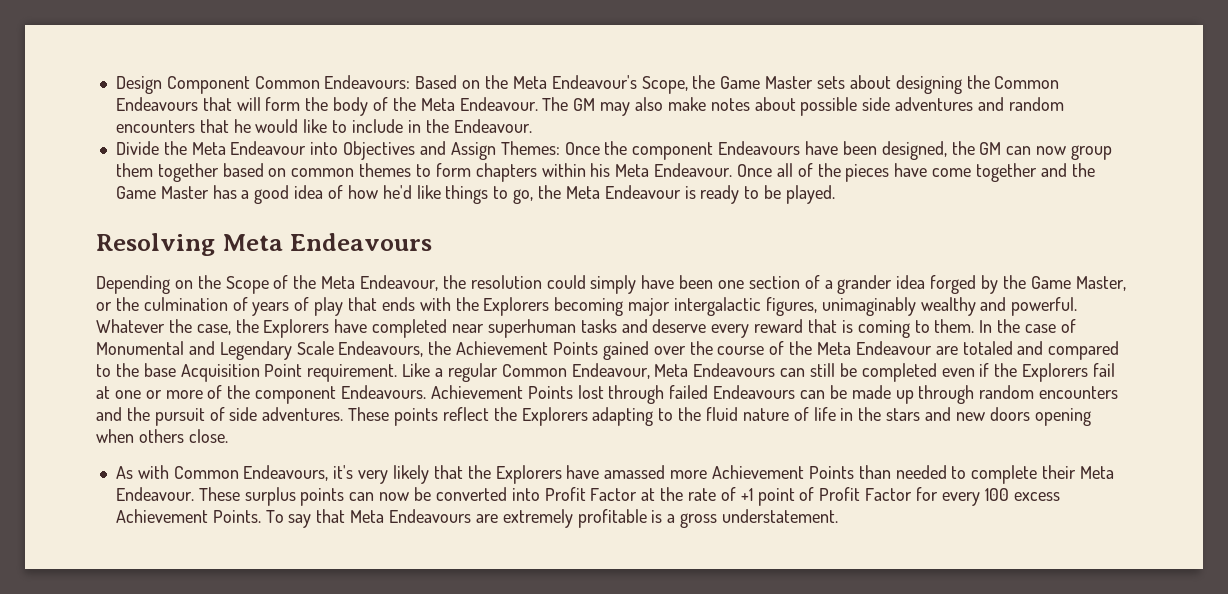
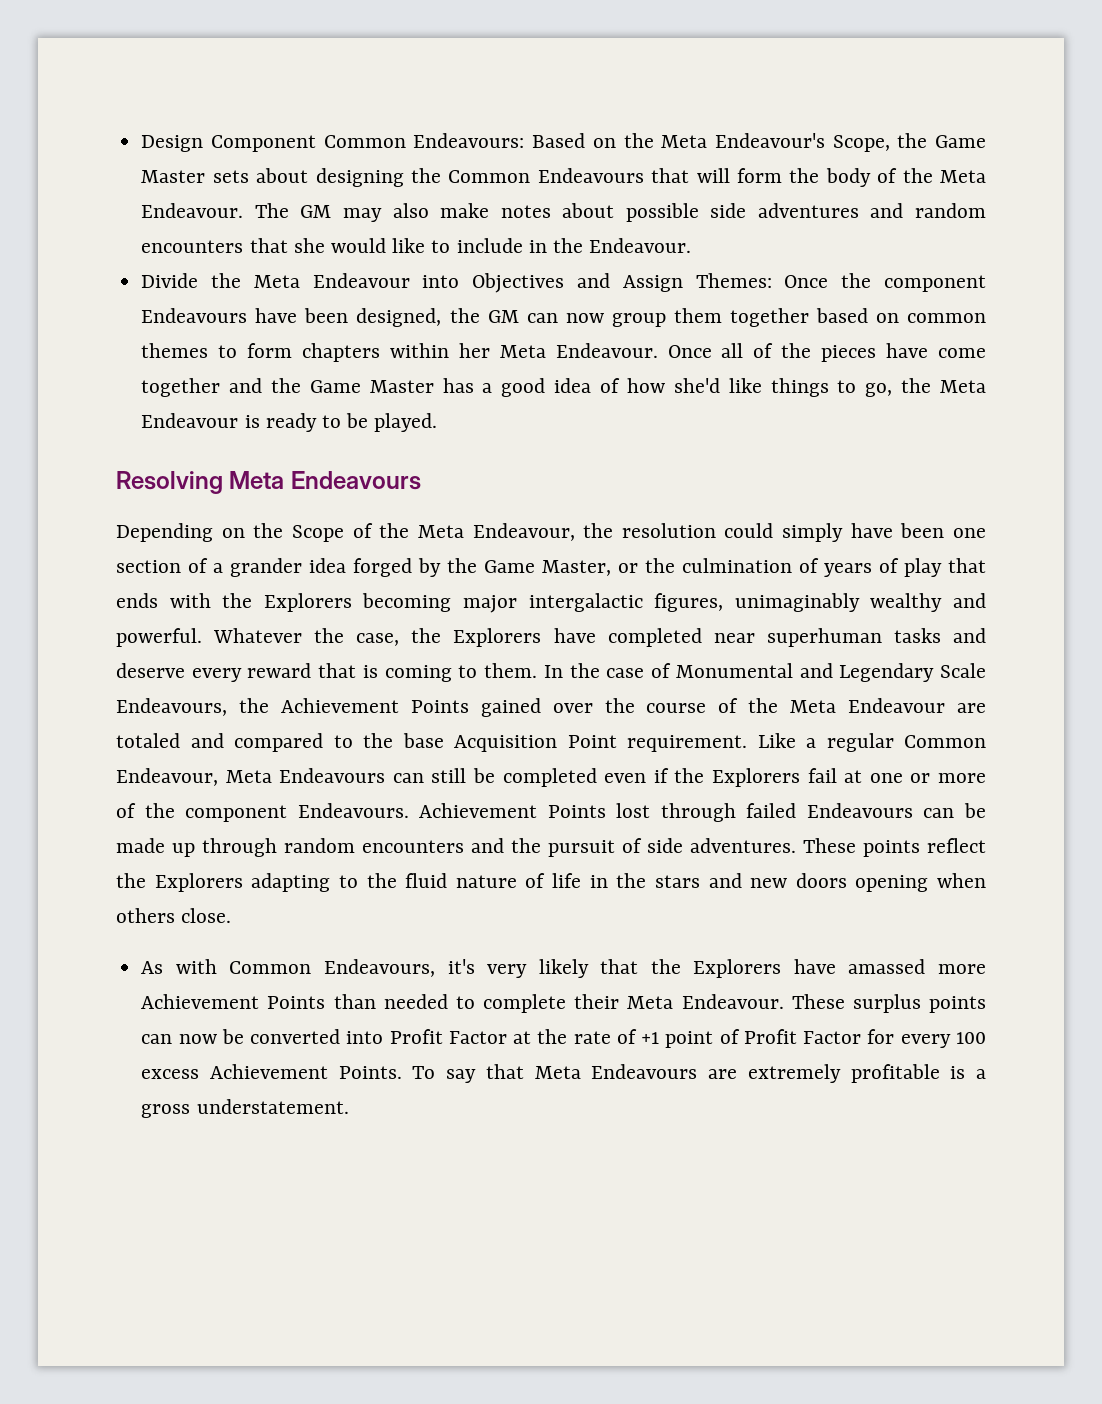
- The GM may also make notes about possible side adventures and random encounters that he would like to include in the Endeavour.
+ The GM may also make notes about possible side adventures and random encounters that she would like to include in the Endeavour.
- Divide the Meta Endeavour into Objectives and Assign Themes: Once the component Endeavours have been designed, the GM can now group them together based on common themes to form chapters within his Meta Endeavour.
+ Divide the Meta Endeavour into Objectives and Assign Themes: Once the component Endeavours have been designed, the GM can now group them together based on common themes to form chapters within her Meta Endeavour.
- Once all of the pieces have come together and the Game Master has a good idea of how he'd like things to go, the Meta Endeavour is ready to be played.
+ Once all of the pieces have come together and the Game Master has a good idea of how she'd like things to go, the Meta Endeavour is ready to be played.

